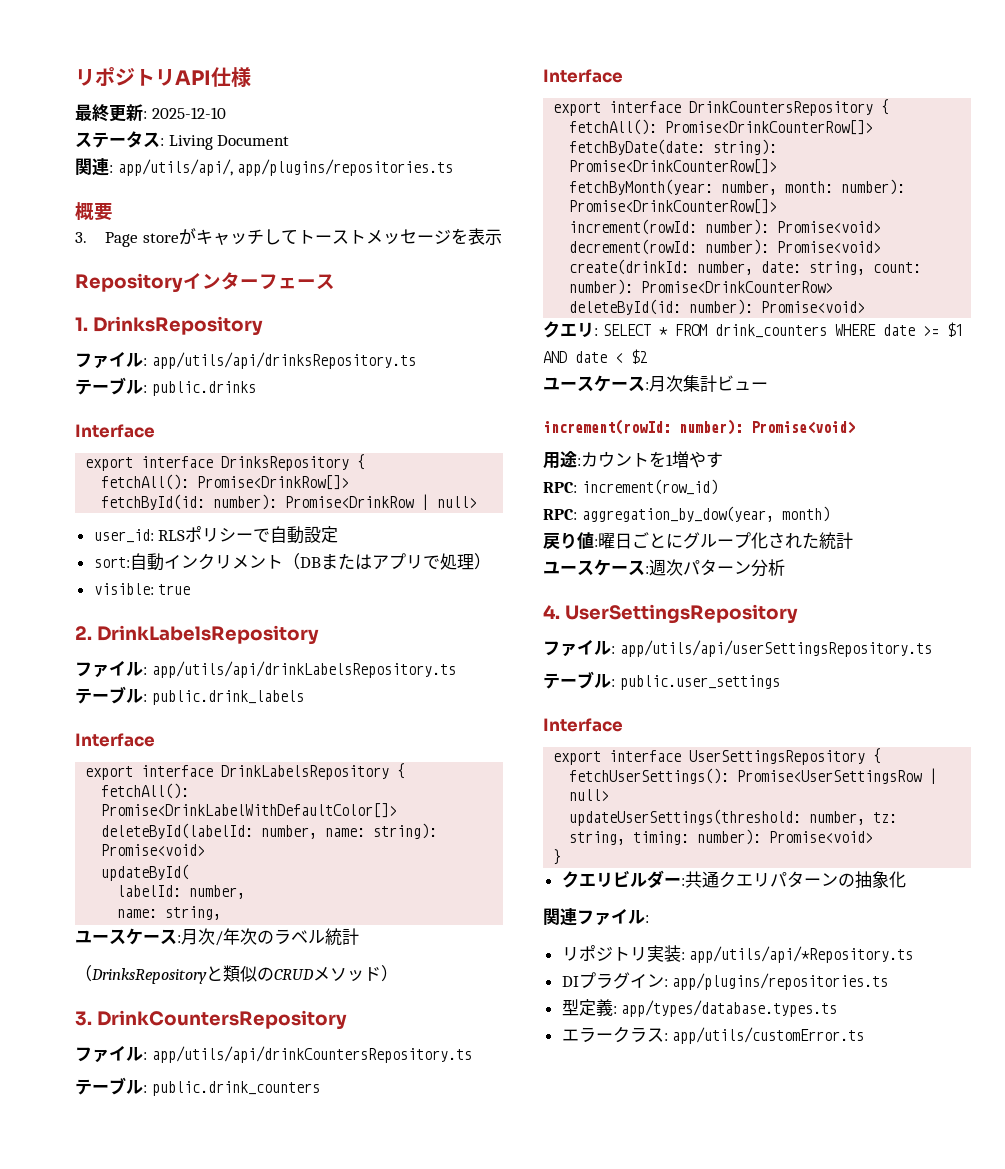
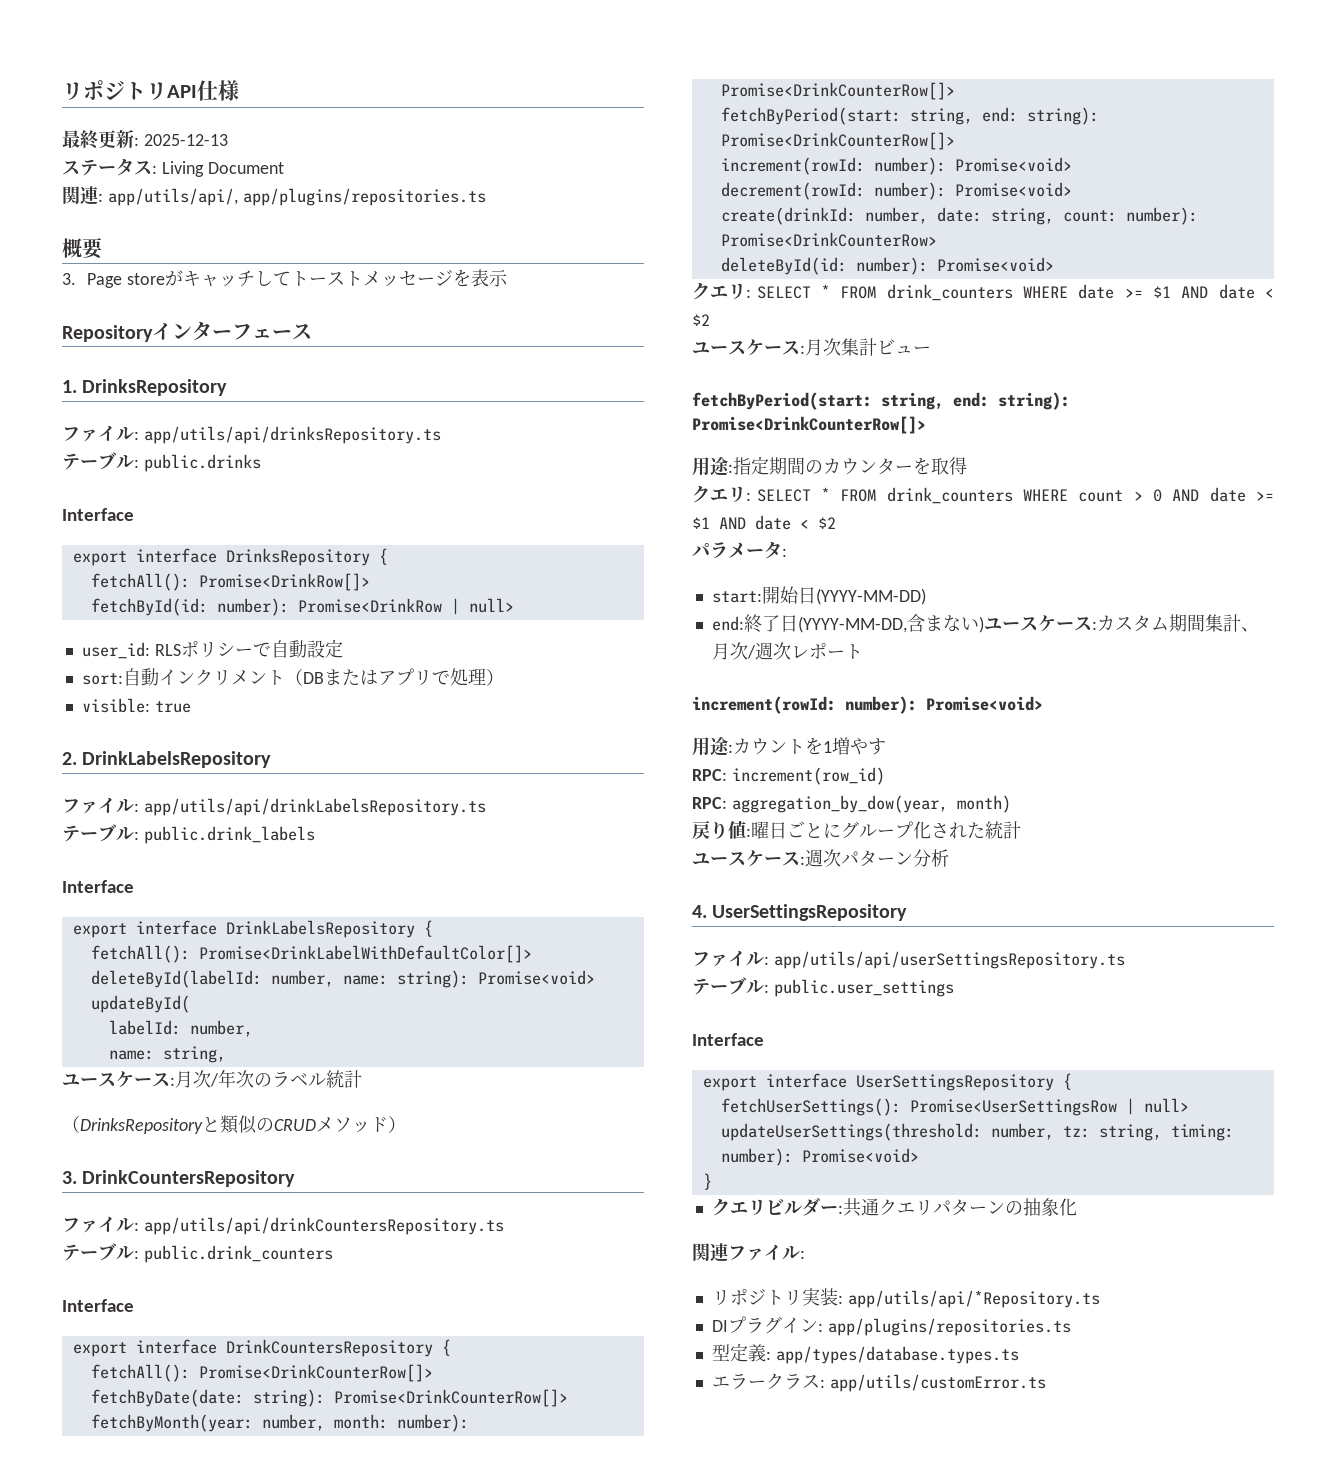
- 最終更新: 2025-12-10
+ 最終更新: 2025-12-13
  fetchByMonth(year: number, month: number): Promise<DrinkCounterRow[]>
+ fetchByPeriod(start: string, end: string): Promise<DrinkCounterRow[]>
  ユースケース:月次集計ビュー
+ fetchByPeriod(start: string, end: string): Promise<DrinkCounterRow[]>
+ 用途:指定期間のカウンターを取得
+ クエリ: SELECT * FROM drink_counters WHERE count > 0 AND date >= $1 AND date < $2
+ パラメータ:
+ start:開始日(YYYY-MM-DD)
+ end:終了日(YYYY-MM-DD,含まない)ユースケース:カスタム期間集計、月次/週次レポート

